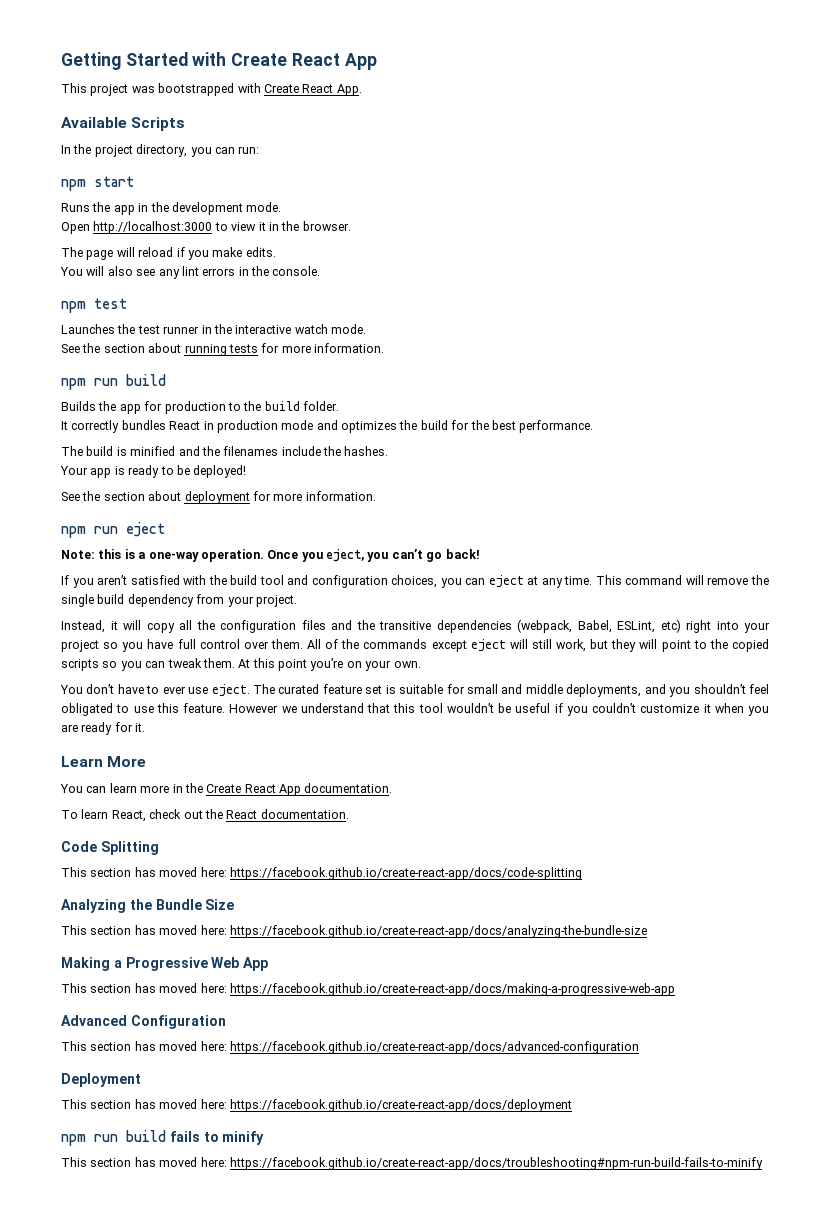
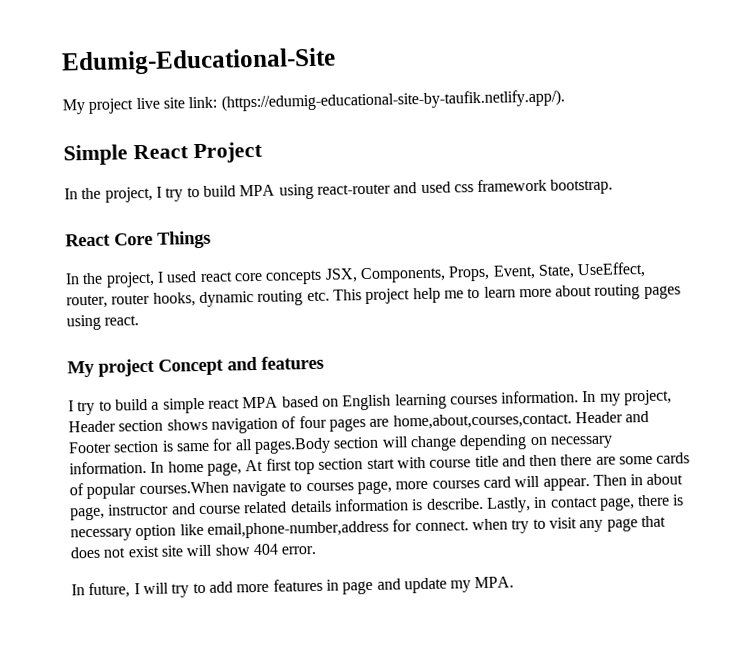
- Getting Started with Create React App
- This project was bootstrapped with Create React App.
- Available Scripts
- In the project directory, you can run:
- npm start
- Runs the app in the development mode.
- Open http://localhost:3000 to view it in the browser.
- The page will reload if you make edits.
- You will also see any lint errors in the console.
- npm test
- Launches the test runner in the interactive watch mode.
- See the section about running tests for more information.
- npm run build
- Builds the app for production to the build folder.
- It correctly bundles React in production mode and optimizes the build for the best performance.
- The build is minified and the filenames include the hashes.
- Your app is ready to be deployed!
- See the section about deployment for more information.
- npm run eject
- Note: this is a one-way operation. Once you eject, you can’t go back!
- If you aren’t satisfied with the build tool and configuration choices, you can eject at any time. This command will remove the single build dependency from your project.
- Instead, it will copy all the configuration files and the transitive dependencies (webpack, Babel, ESLint, etc) right into your project so you have full control over them. All of the commands except eject will still work, but they will point to the copied scripts so you can tweak them. At this point you’re on your own.
- You don’t have to ever use eject. The curated feature set is suitable for small and middle deployments, and you shouldn’t feel obligated to use this feature. However we understand that this tool wouldn’t be useful if you couldn’t customize it when you are ready for it.
- Learn More
- You can learn more in the Create React App documentation.
- To learn React, check out the React documentation.
- Code Splitting
- This section has moved here: https://facebook.github.io/create-react-app/docs/code-splitting
- Analyzing the Bundle Size
- This section has moved here: https://facebook.github.io/create-react-app/docs/analyzing-the-bundle-size
- Making a Progressive Web App
- This section has moved here: https://facebook.github.io/create-react-app/docs/making-a-progressive-web-app
- Advanced Configuration
- This section has moved here: https://facebook.github.io/create-react-app/docs/advanced-configuration
- Deployment
- This section has moved here: https://facebook.github.io/create-react-app/docs/deployment
- npm run build fails to minify
- This section has moved here: https://facebook.github.io/create-react-app/docs/troubleshooting#npm-run-build-fails-to-minify
+ Edumig-Educational-Site
+ My project live site link: (https://edumig-educational-site-by-taufik.netlify.app/).
+ Simple React Project
+ In the project, I try to build MPA using react-router and used css framework bootstrap.
+ React Core Things
+ In the project, I used react core concepts JSX, Components, Props, Event, State, UseEffect, router, router hooks, dynamic routing etc. This project help me to learn more about routing pages using react.
+ My project Concept and features
+ I try to build a simple react MPA based on English learning courses information. In my project, Header section shows navigation of four pages are home,about,courses,contact. Header and Footer section is same for all pages.Body section will change depending on necessary information. In home page, At first top section start with course title and then there are some cards of popular courses.When navigate to courses page, more courses card will appear. Then in about page, instructor and course related details information is describe. Lastly, in contact page, there is necessary option like email,phone-number,address for connect. when try to visit any page that does not exist site will show 404 error.
+ In future, I will try to add more features in page and update my MPA.

